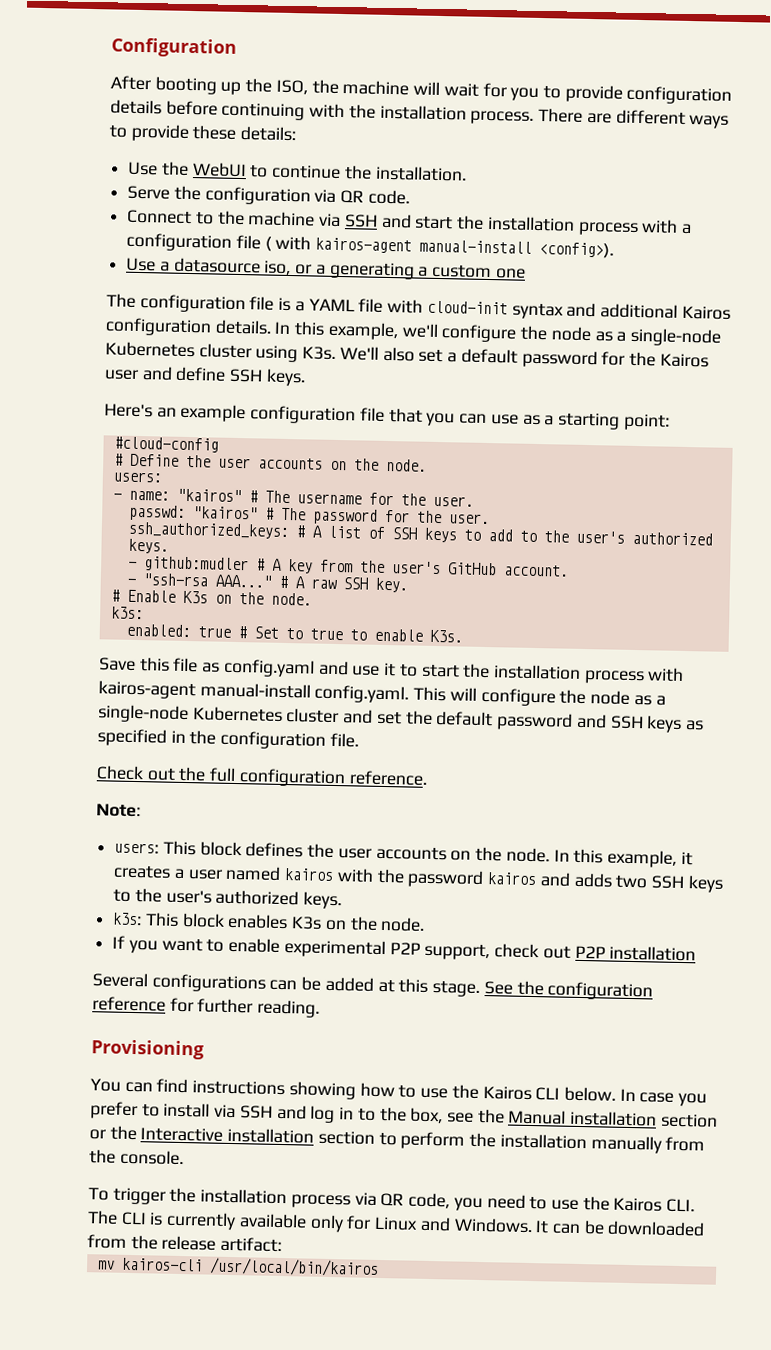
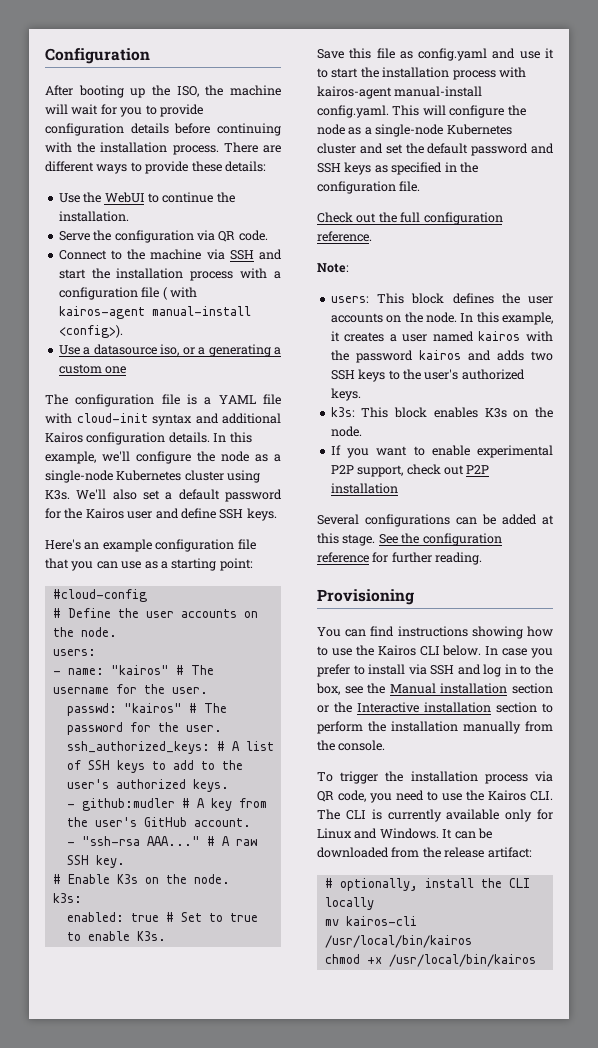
+ # optionally, install the CLI locally
+ chmod +x /usr/local/bin/kairos

